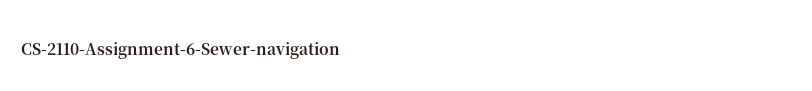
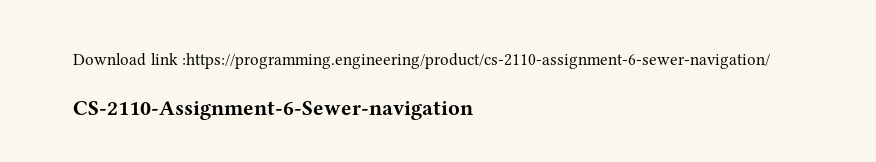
+ Download link :https://programming.engineering/product/cs-2110-assignment-6-sewer-navigation/

